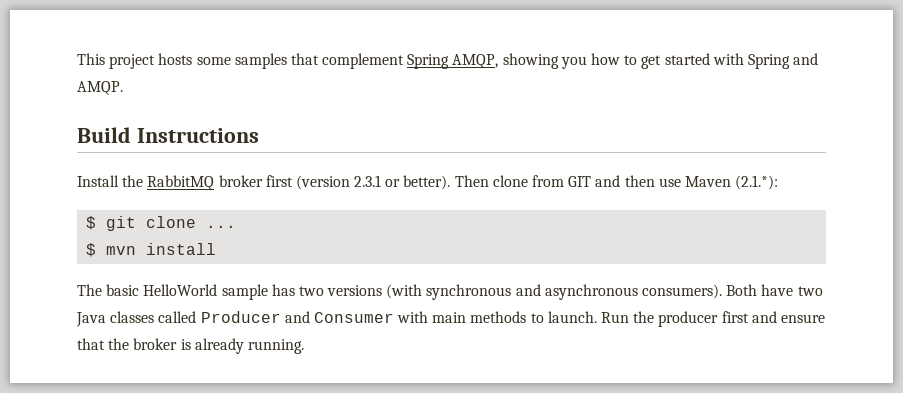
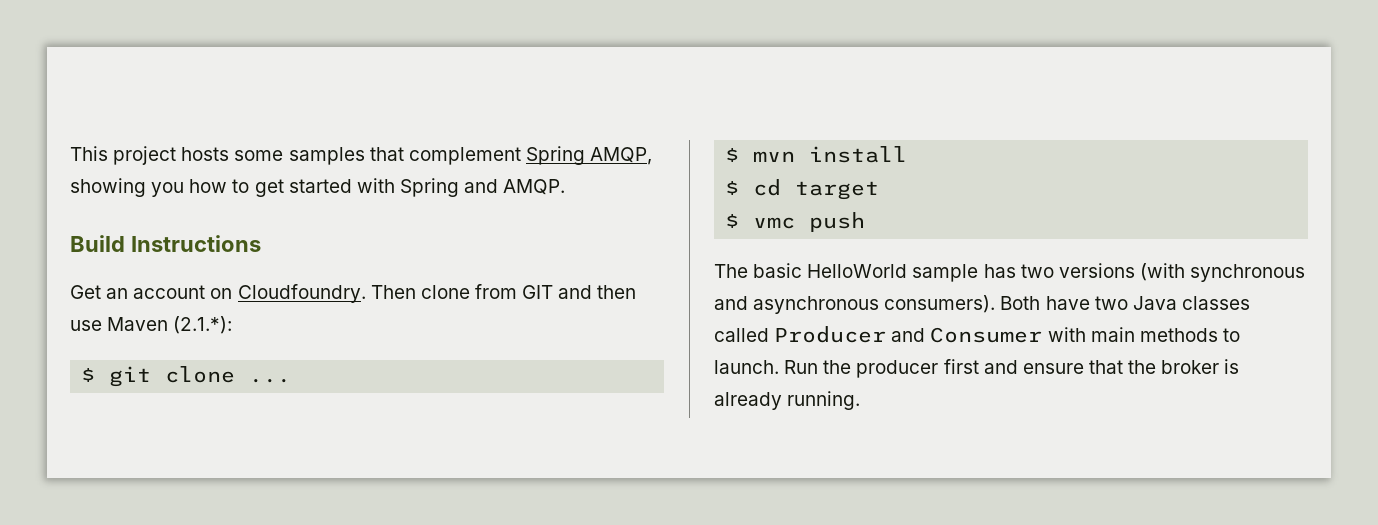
- Install the RabbitMQ broker first (version 2.3.1 or better).
+ Get an account on Cloudfoundry.
+ $ cd target
+ $ vmc push

